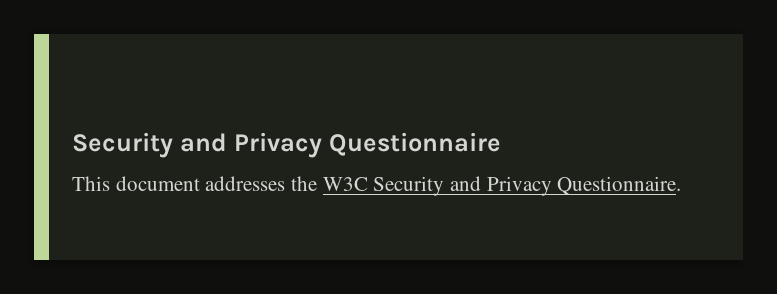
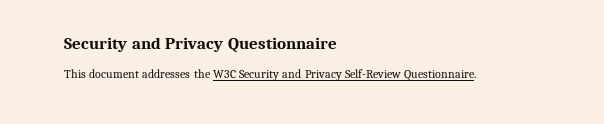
- This document addresses the W3C Security and Privacy Questionnaire.
+ This document addresses the W3C Security and Privacy Self-Review Questionnaire.

